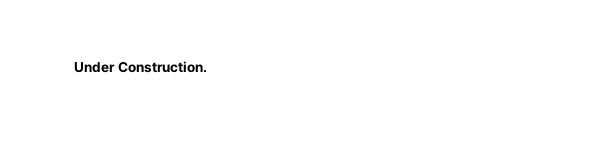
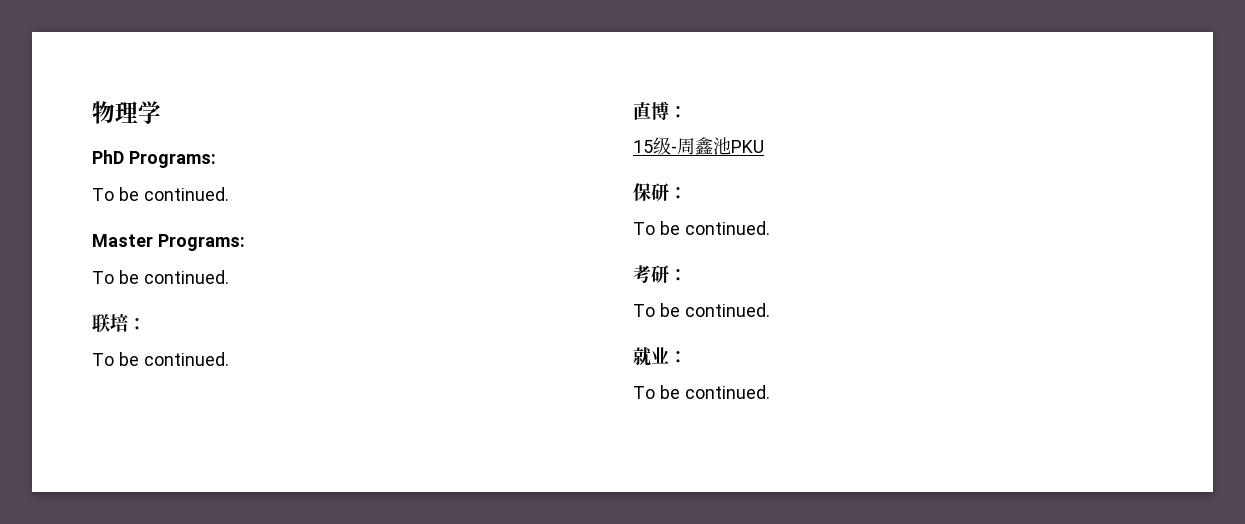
- Under Construction.
+ 物理学
+ PhD Programs:
+ To be continued.
+ Master Programs:
+ To be continued.
+ 联培：
+ To be continued.
+ 直博：
+ 15级-周鑫池PKU
+ 保研：
+ To be continued.
+ 考研：
+ To be continued.
+ 就业：
+ To be continued.

